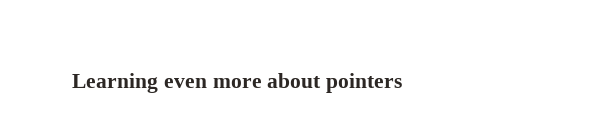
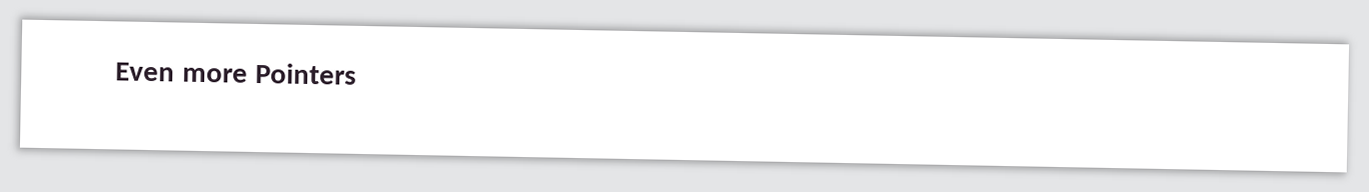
- Learning even more about pointers
+ Even more Pointers

